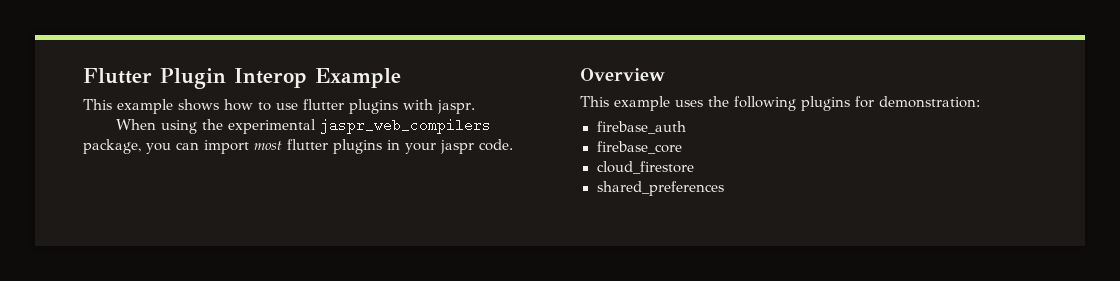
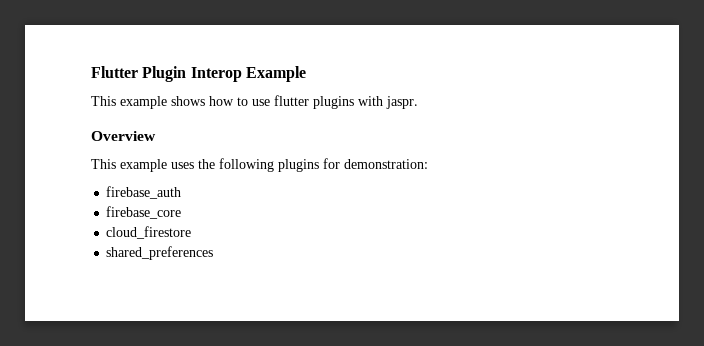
- When using the experimental jaspr_web_compilers package, you can import most flutter plugins in your jaspr code.

